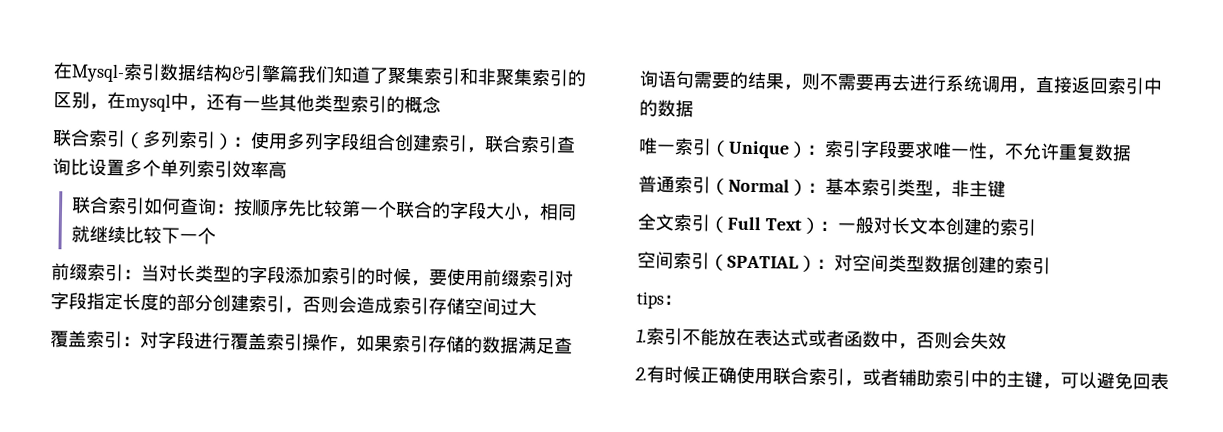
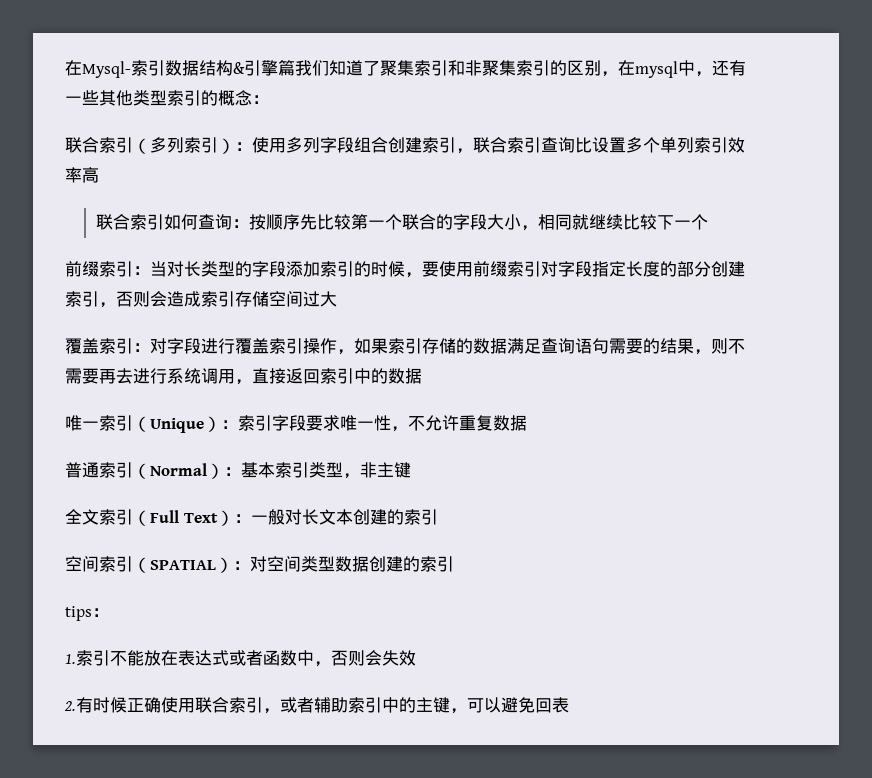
- 在Mysql-索引数据结构&引擎篇我们知道了聚集索引和非聚集索引的区别，在mysql中，还有一些其他类型索引的概念
+ 在Mysql-索引数据结构&引擎篇我们知道了聚集索引和非聚集索引的区别，在mysql中，还有一些其他类型索引的概念：

